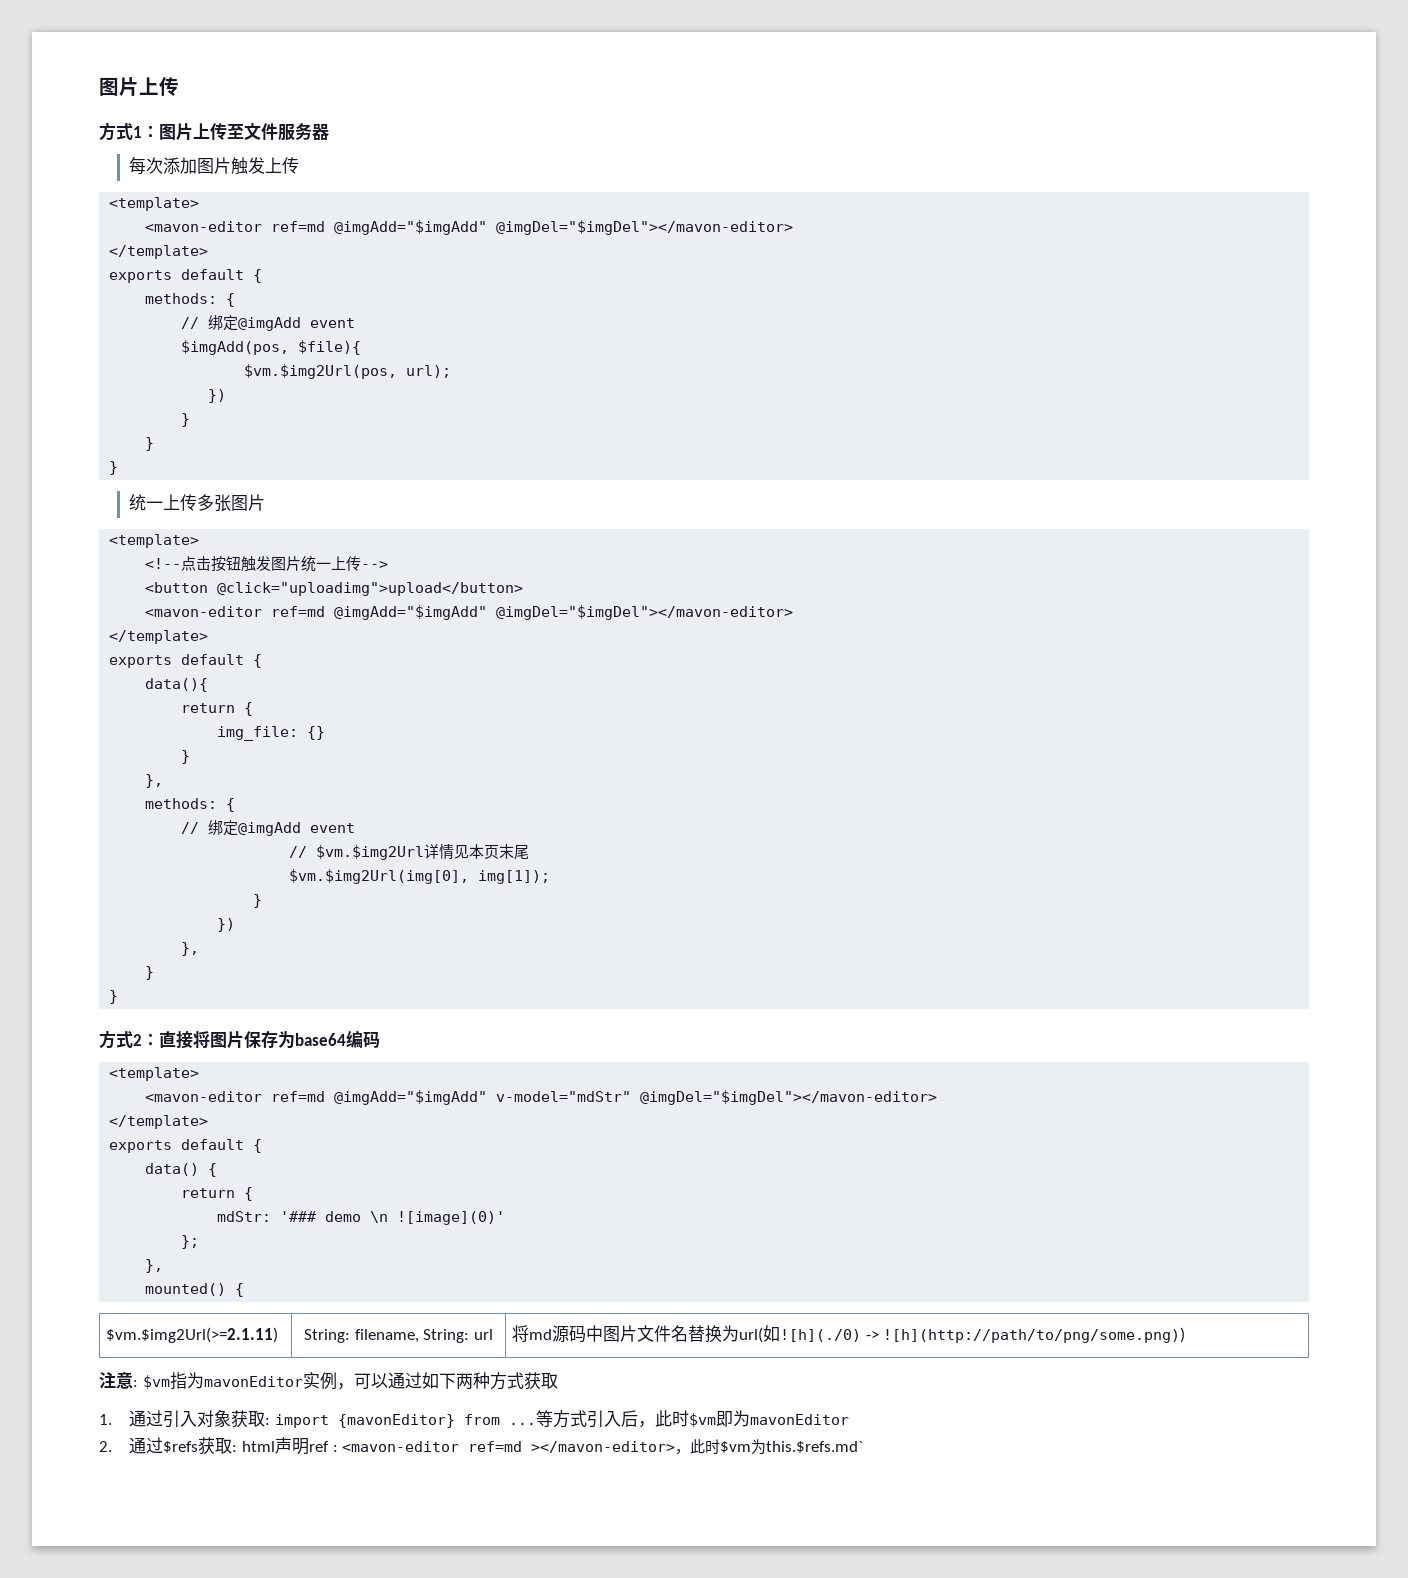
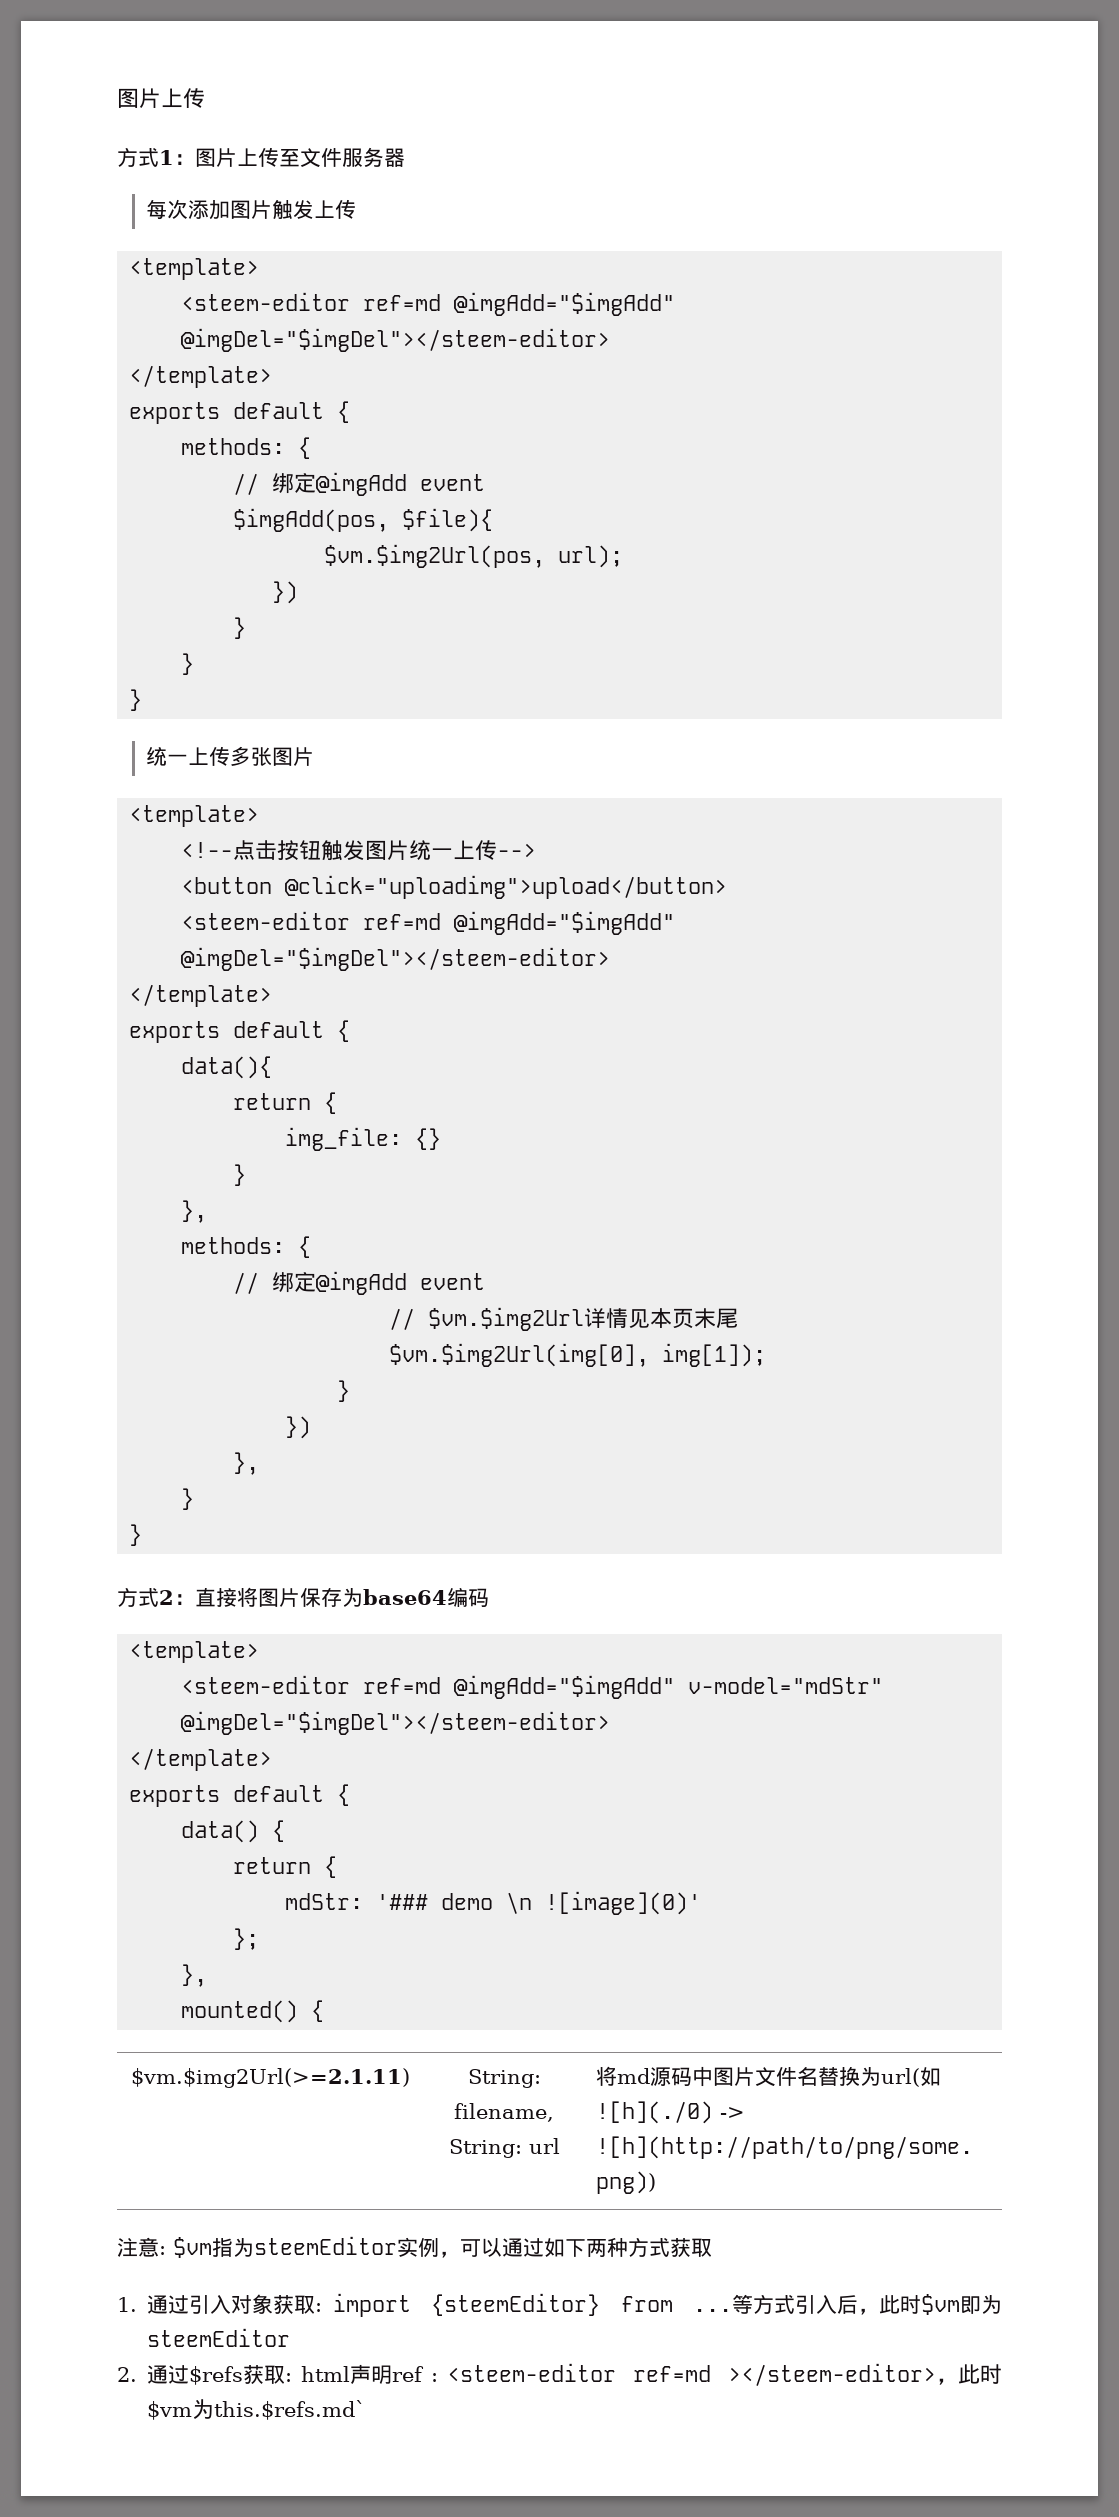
  每次添加图片触发上传
  <template>
- <mavon-editor ref=md @imgAdd="$imgAdd" @imgDel="$imgDel"></mavon-editor>
+ <steem-editor ref=md @imgAdd="$imgAdd" @imgDel="$imgDel"></steem-editor>
  <button @click="uploadimg">upload</button>
- <mavon-editor ref=md @imgAdd="$imgAdd" @imgDel="$imgDel"></mavon-editor>
+ <steem-editor ref=md @imgAdd="$imgAdd" @imgDel="$imgDel"></steem-editor>
- <mavon-editor ref=md @imgAdd="$imgAdd" v-model="mdStr" @imgDel="$imgDel"></mavon-editor>
+ <steem-editor ref=md @imgAdd="$imgAdd" v-model="mdStr" @imgDel="$imgDel"></steem-editor>
- 注意: $vm指为mavonEditor实例，可以通过如下两种方式获取
+ 注意: $vm指为steemEditor实例，可以通过如下两种方式获取
- 1.通过引入对象获取: import {mavonEditor} from ...
+ 1.通过引入对象获取: import {steemEditor} from ...
- 等方式引入后，此时$vm即为mavonEditor
+ 等方式引入后，此时$vm即为steemEditor
- 2.通过$refs获取: html声明ref : <mavon-editor ref=md ></mavon-editor>，此时$vm为this.$refs.md`
+ 2.通过$refs获取: html声明ref : <steem-editor ref=md ></steem-editor>，此时$vm为this.$refs.md`

